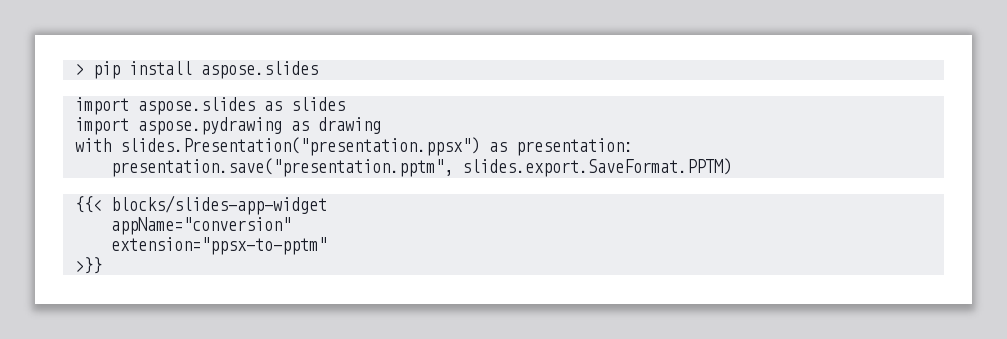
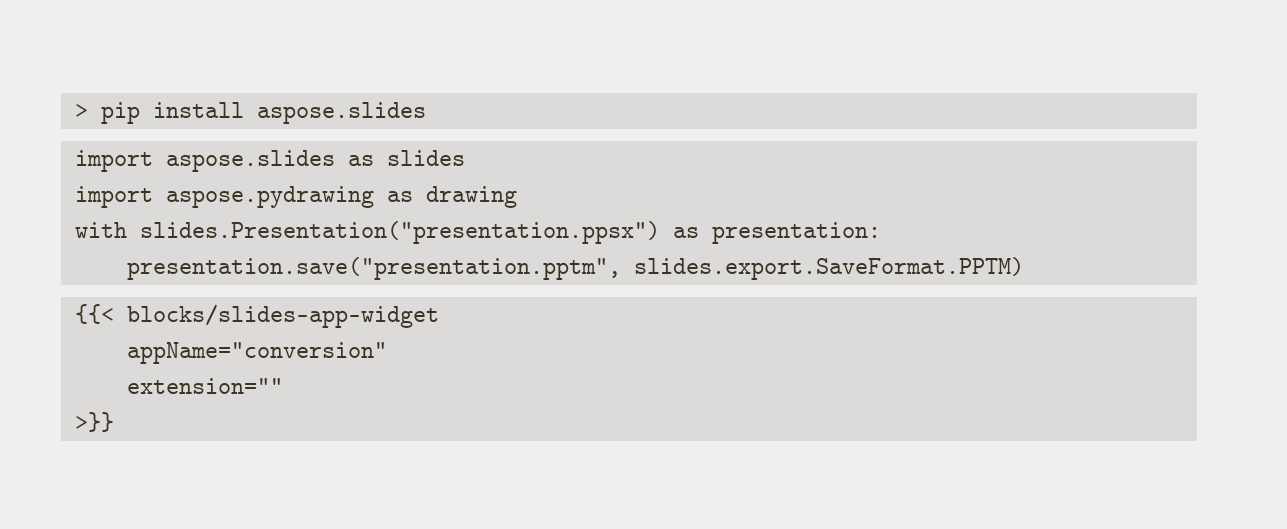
- extension="ppsx-to-pptm"
+ extension=""

